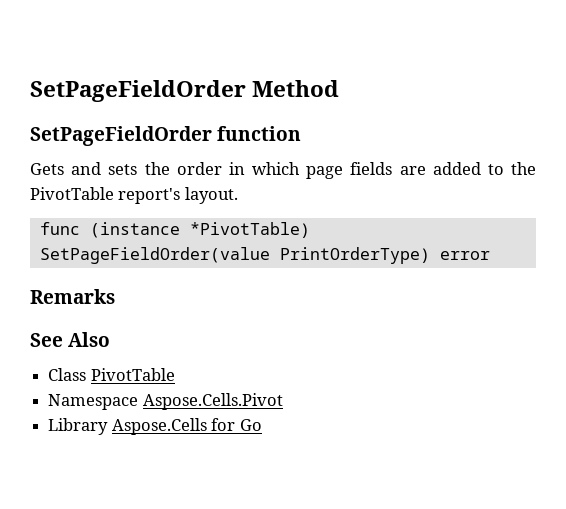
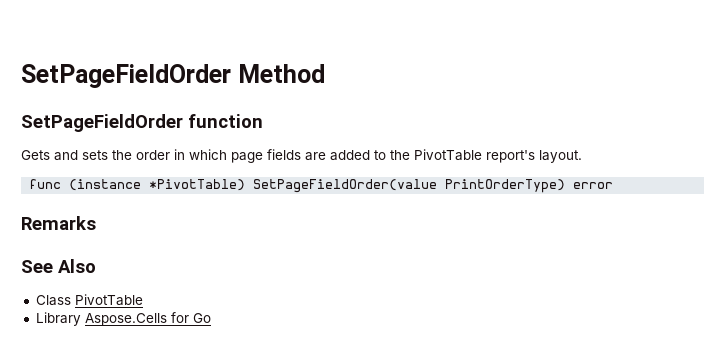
- Namespace Aspose.Cells.Pivot

